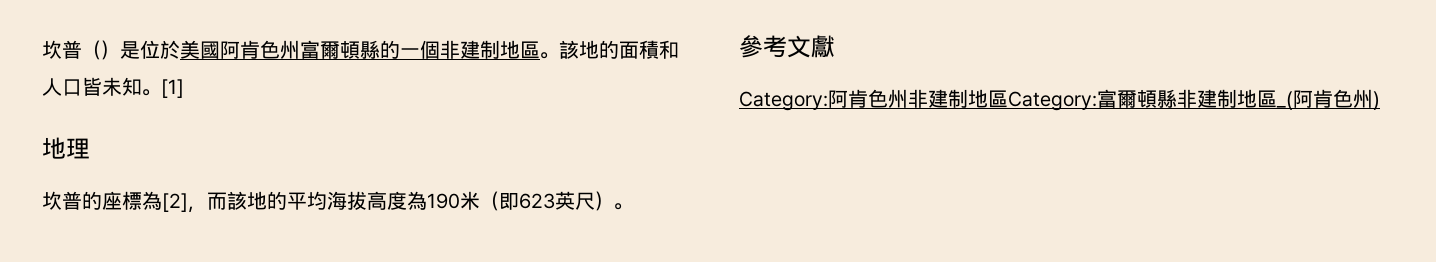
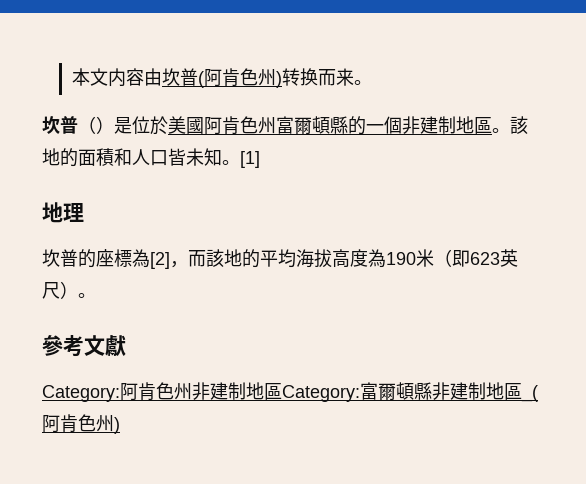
+ 本文内容由坎普(阿肯色州)转换而来。

